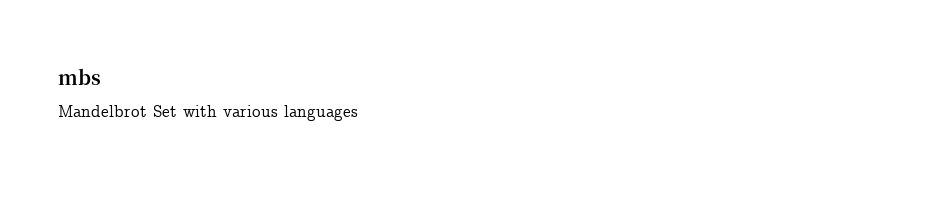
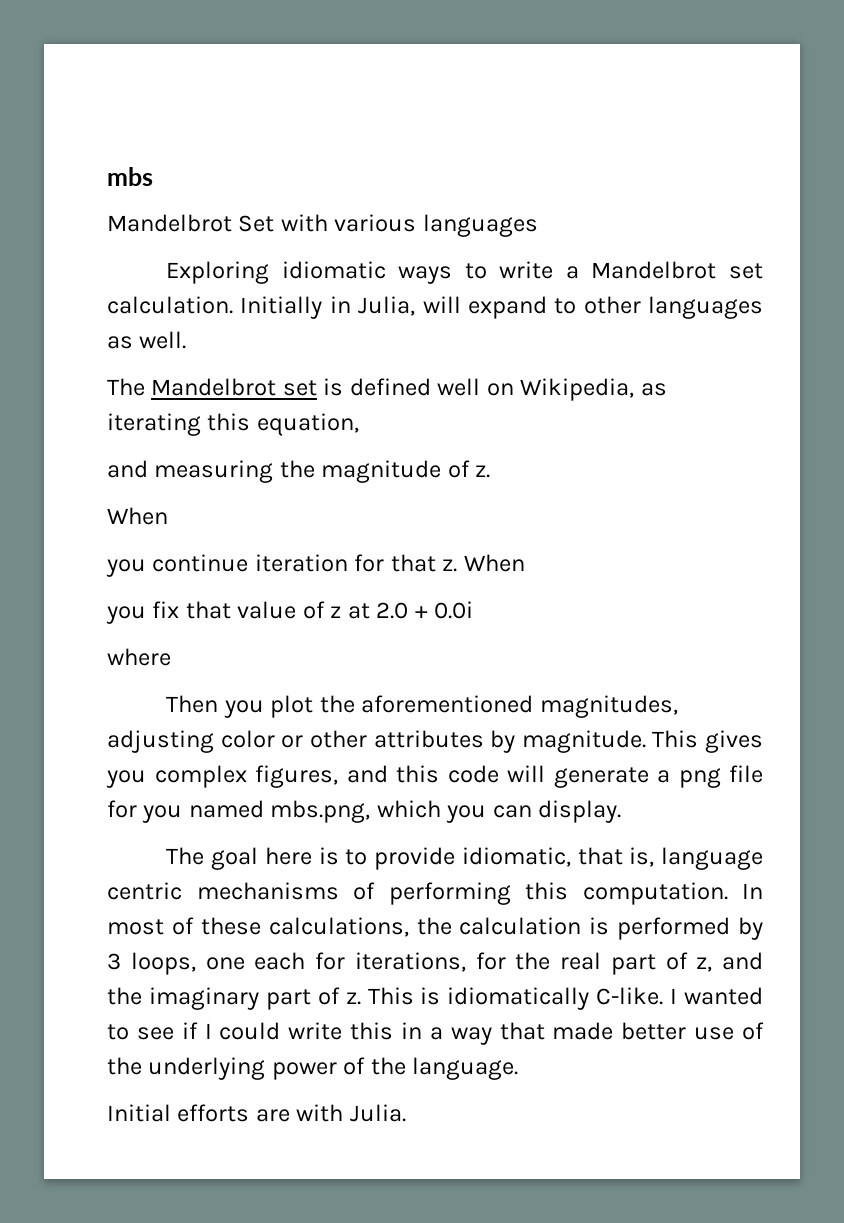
+ Exploring idiomatic ways to write a Mandelbrot set calculation. Initially in Julia, will expand to other languages as well.
+ The Mandelbrot set is defined well on Wikipedia, as iterating this equation,
+ and measuring the magnitude of z.
+ When
+ you continue iteration for that z. When
+ you fix that value of z at 2.0 + 0.0i
+ where
+ Then you plot the aforementioned magnitudes, adjusting color or other attributes by magnitude. This gives you complex figures, and this code will generate a png file for you named mbs.png, which you can display.
+ The goal here is to provide idiomatic, that is, language centric mechanisms of performing this computation. In most of these calculations, the calculation is performed by 3 loops, one each for iterations, for the real part of z, and the imaginary part of z. This is idiomatically C-like. I wanted to see if I could write this in a way that made better use of the underlying power of the language.
+ Initial efforts are with Julia.

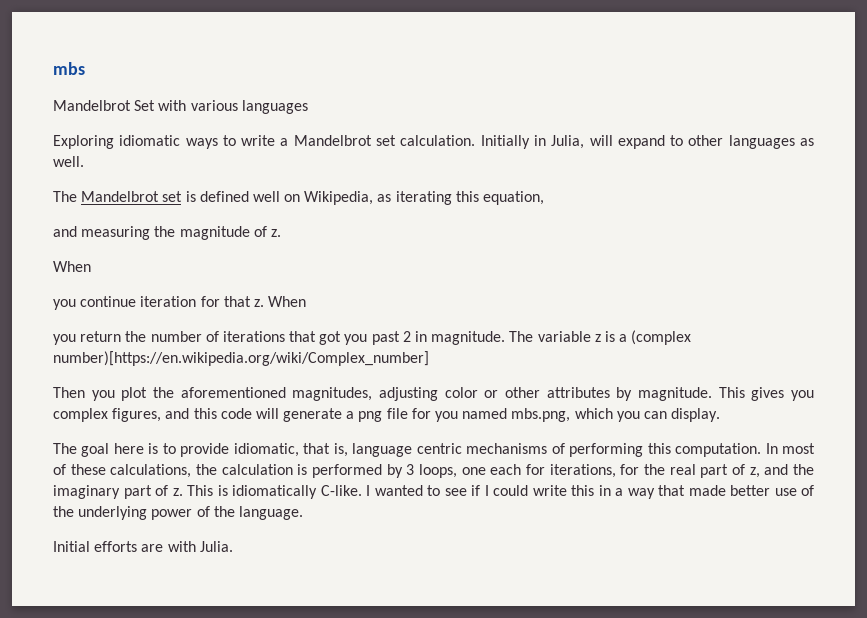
- you fix that value of z at 2.0 + 0.0i
- where
+ you return the number of iterations that got you past 2 in magnitude. The variable z is a (complex number)[https://en.wikipedia.org/wiki/Complex_number]

